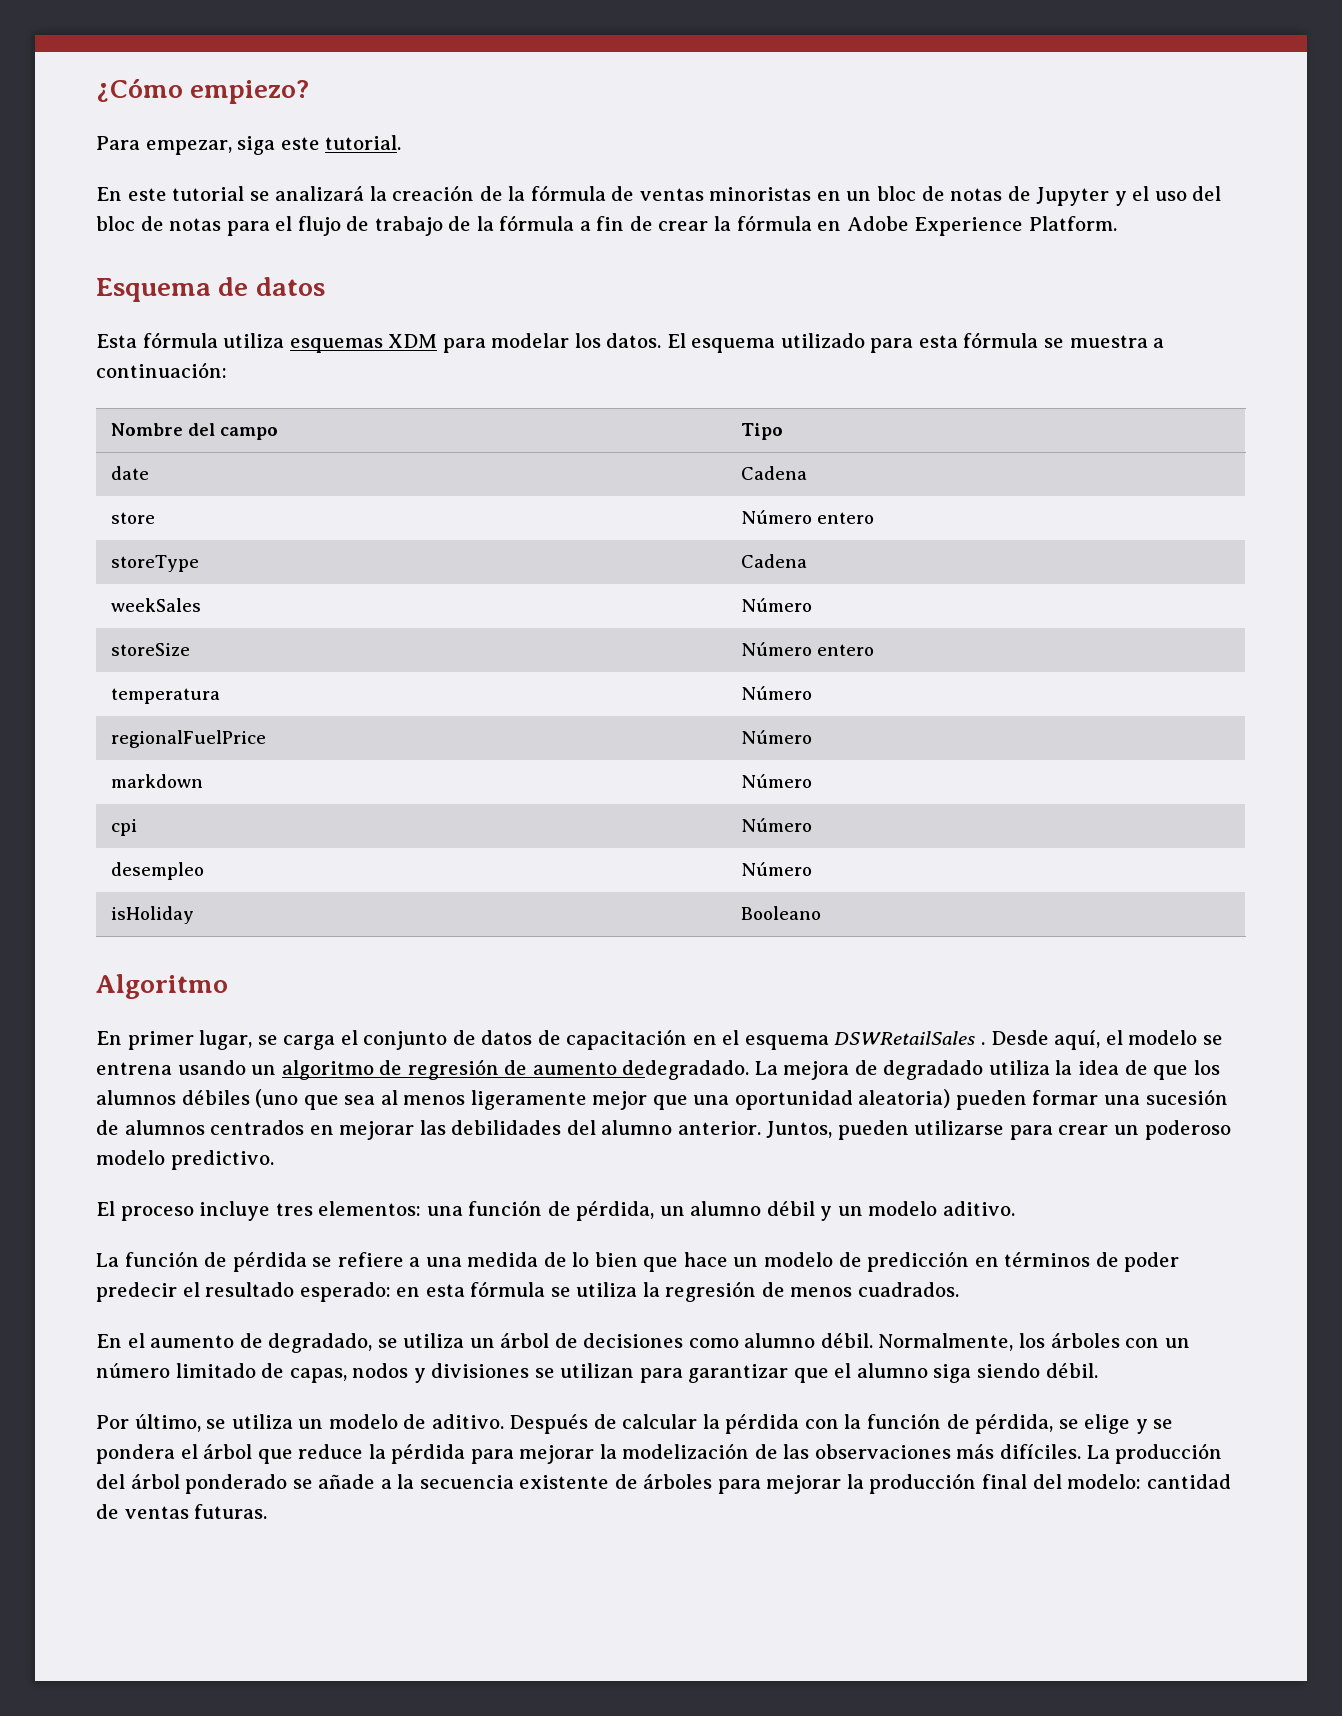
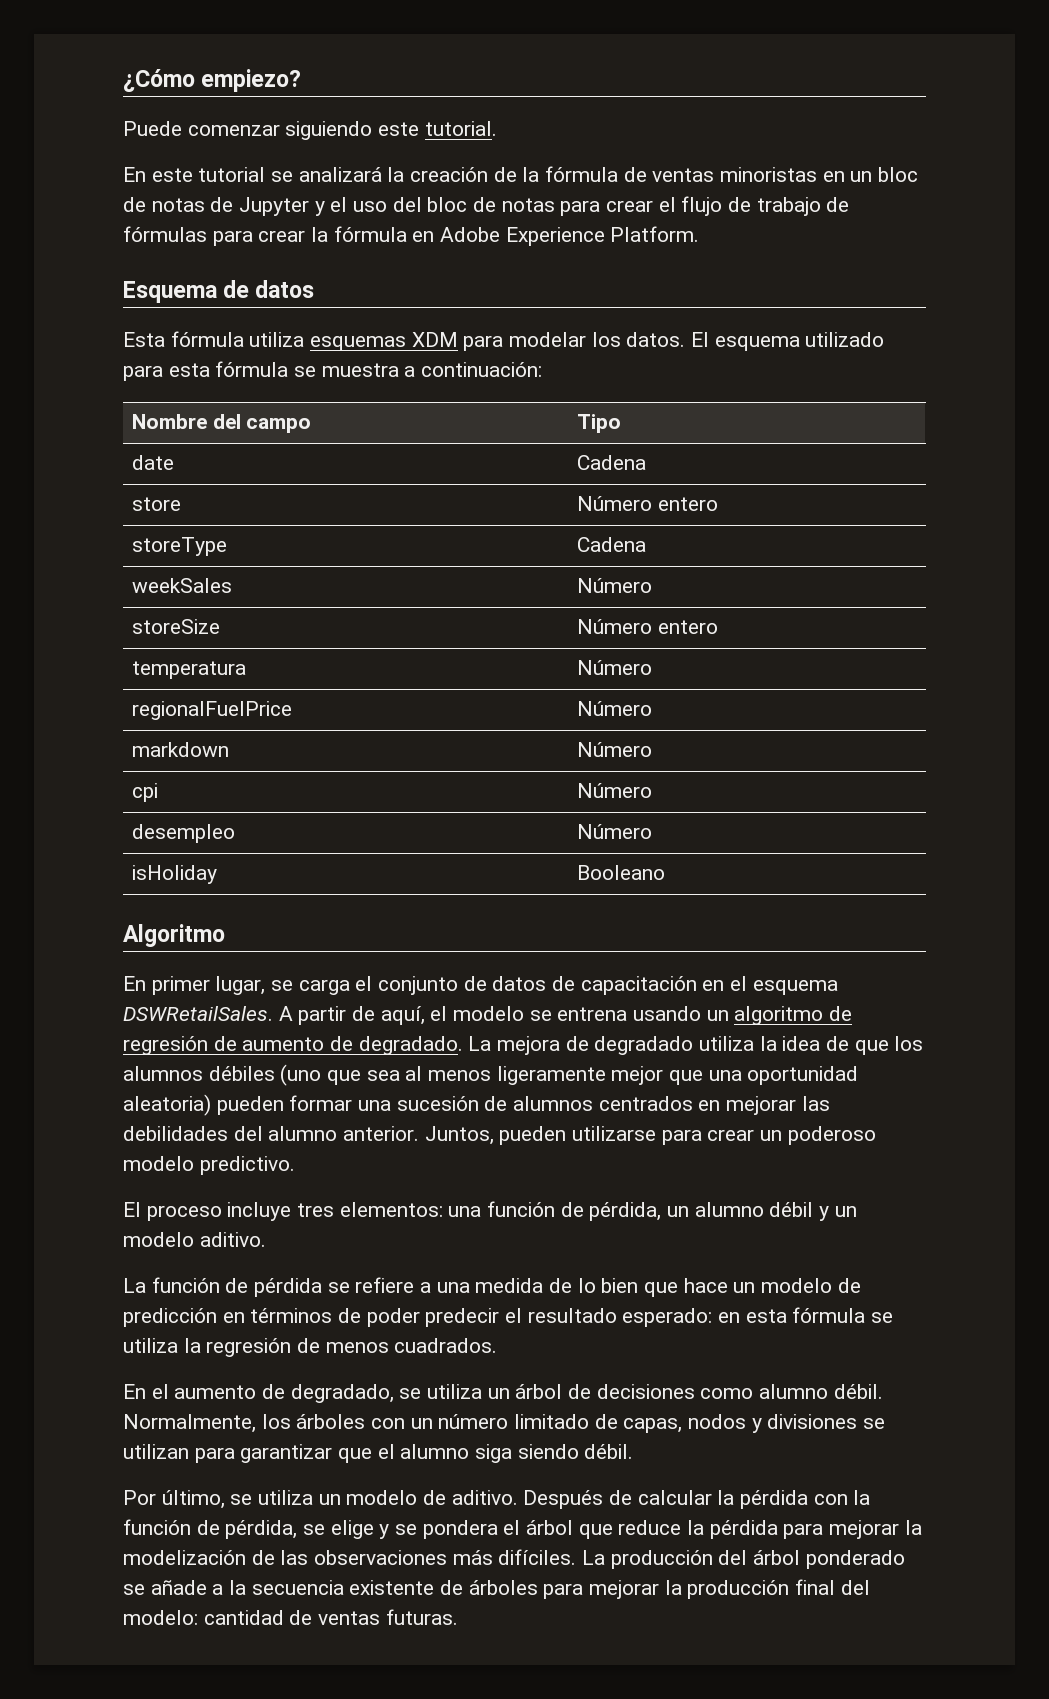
- Para empezar, siga este tutorial.
+ Puede comenzar siguiendo este tutorial.
- En este tutorial se analizará la creación de la fórmula de ventas minoristas en un bloc de notas de Jupyter y el uso del bloc de notas para el flujo de trabajo de la fórmula a fin de crear la fórmula en Adobe Experience Platform.
+ En este tutorial se analizará la creación de la fórmula de ventas minoristas en un bloc de notas de Jupyter y el uso del bloc de notas para crear el flujo de trabajo de fórmulas para crear la fórmula en Adobe Experience Platform.
- En primer lugar, se carga el conjunto de datos de capacitación en el esquema DSWRetailSales . Desde aquí, el modelo se entrena usando un algoritmo de regresión de aumento dedegradado.
+ En primer lugar, se carga el conjunto de datos de capacitación en el esquema DSWRetailSales. A partir de aquí, el modelo se entrena usando un algoritmo de regresión de aumento de degradado.

